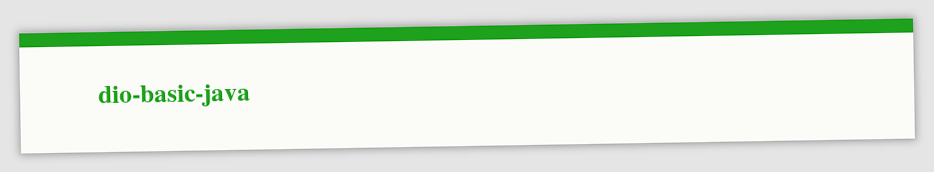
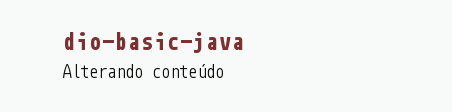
+ Alterando conteúdo

